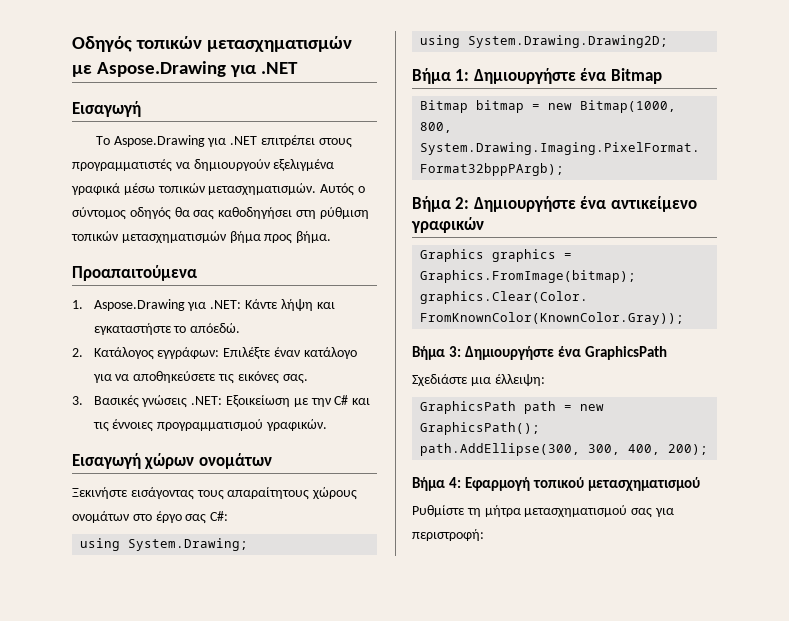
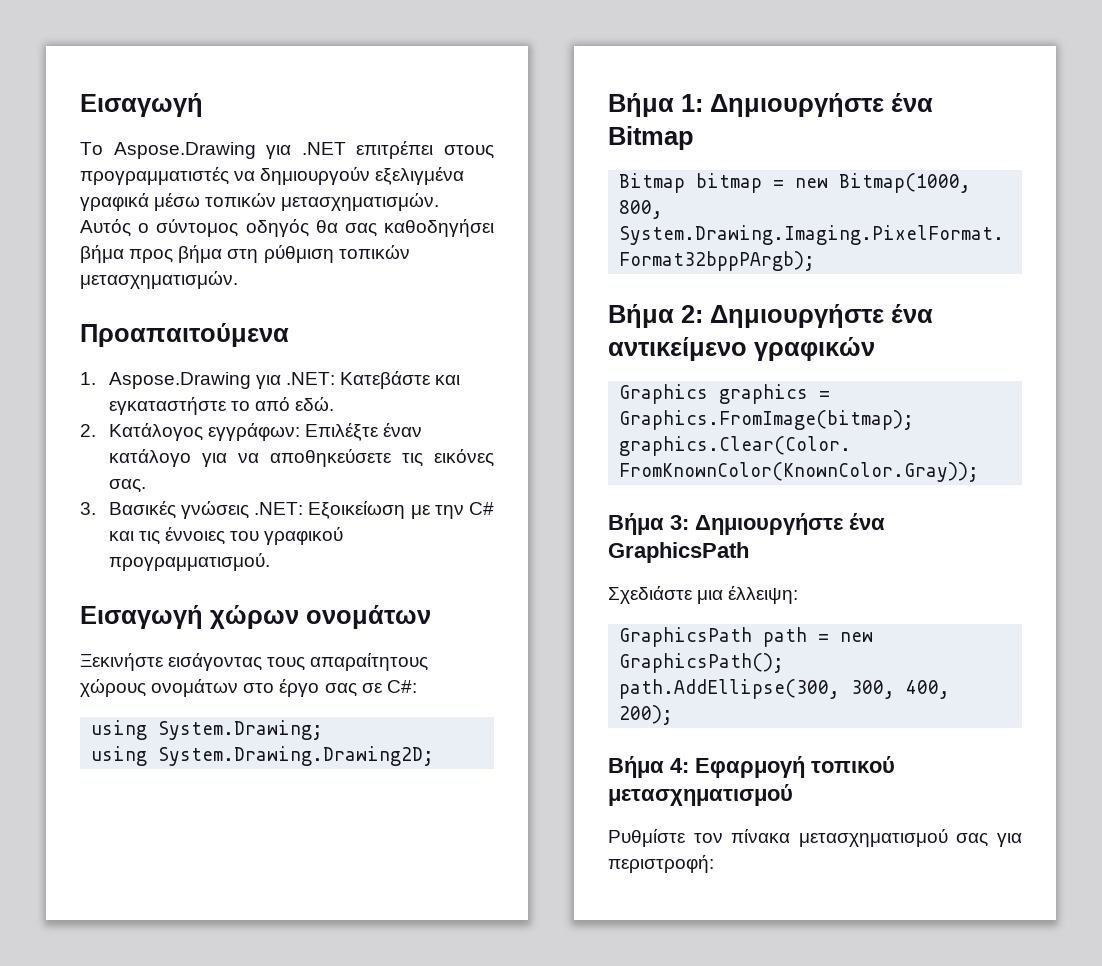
- Οδηγός τοπικών μετασχηματισμών με Aspose.Drawing για .NET
- Αυτός ο σύντομος οδηγός θα σας καθοδηγήσει στη ρύθμιση τοπικών μετασχηματισμών βήμα προς βήμα.
+ Αυτός ο σύντομος οδηγός θα σας καθοδηγήσει βήμα προς βήμα στη ρύθμιση τοπικών μετασχηματισμών.
- 1. Aspose.Drawing για .NET: Κάντε λήψη και εγκαταστήστε το απόεδώ.
+ 1. Aspose.Drawing για .NET: Κατεβάστε και εγκαταστήστε το από εδώ.
- 3. Βασικές γνώσεις .NET: Εξοικείωση με την C# και τις έννοιες προγραμματισμού γραφικών.
+ 3. Βασικές γνώσεις .NET: Εξοικείωση με την C# και τις έννοιες του γραφικού προγραμματισμού.
- Ξεκινήστε εισάγοντας τους απαραίτητους χώρους ονομάτων στο έργο σας C#:
+ Ξεκινήστε εισάγοντας τους απαραίτητους χώρους ονομάτων στο έργο σας σε C#:
- Ρυθμίστε τη μήτρα μετασχηματισμού σας για περιστροφή:
+ Ρυθμίστε τον πίνακα μετασχηματισμού σας για περιστροφή:

